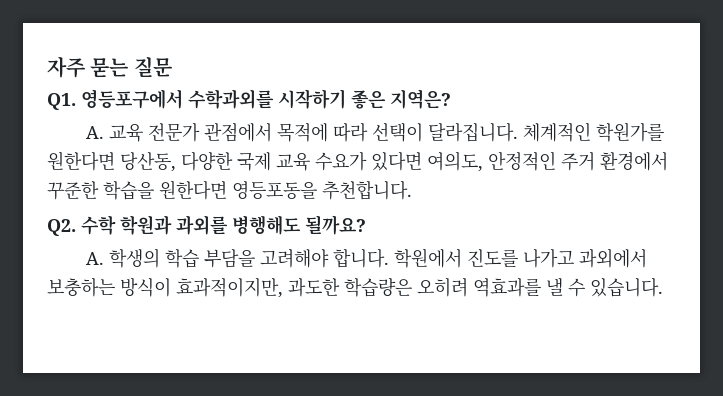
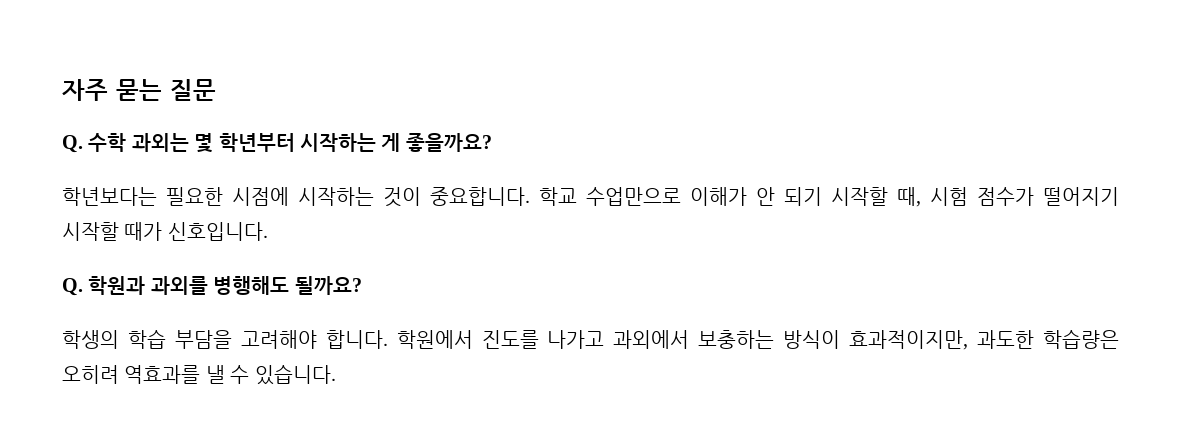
- Q1. 영등포구에서 수학과외를 시작하기 좋은 지역은?
- A. 교육 전문가 관점에서 목적에 따라 선택이 달라집니다. 체계적인 학원가를 원한다면 당산동, 다양한 국제 교육 수요가 있다면 여의도, 안정적인 주거 환경에서 꾸준한 학습을 원한다면 영등포동을 추천합니다.
- Q2. 수학 학원과 과외를 병행해도 될까요?
+ Q. 수학 과외는 몇 학년부터 시작하는 게 좋을까요?
+ 학년보다는 필요한 시점에 시작하는 것이 중요합니다. 학교 수업만으로 이해가 안 되기 시작할 때, 시험 점수가 떨어지기 시작할 때가 신호입니다.
+ Q. 학원과 과외를 병행해도 될까요?
- A. 학생의 학습 부담을 고려해야 합니다.
+ 학생의 학습 부담을 고려해야 합니다.

